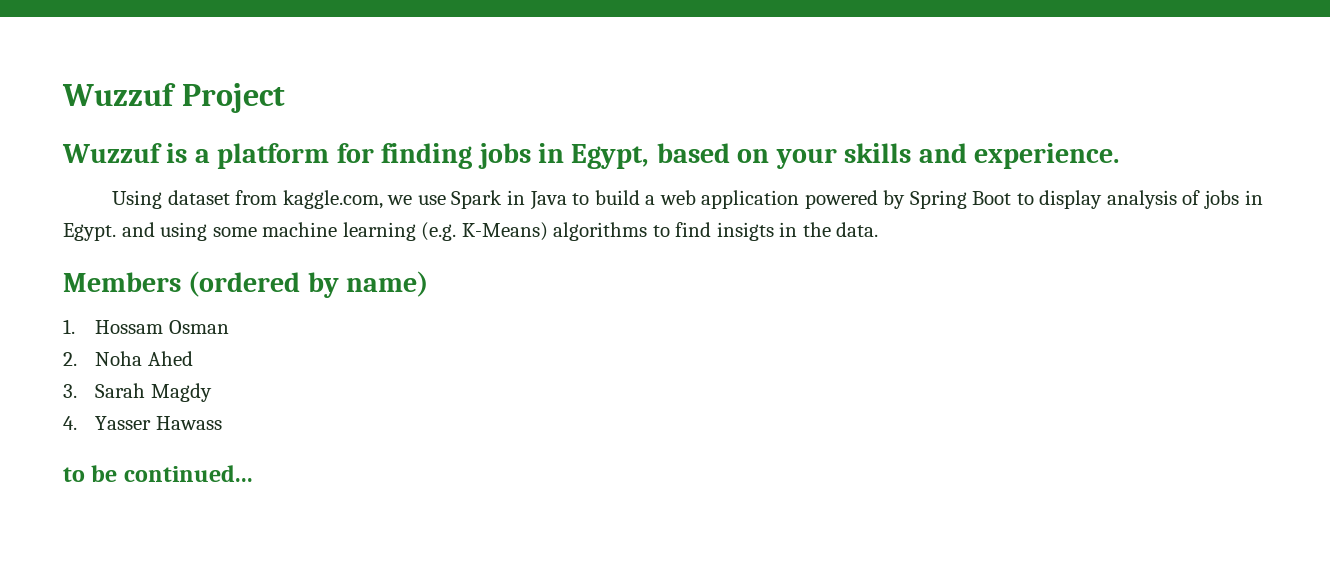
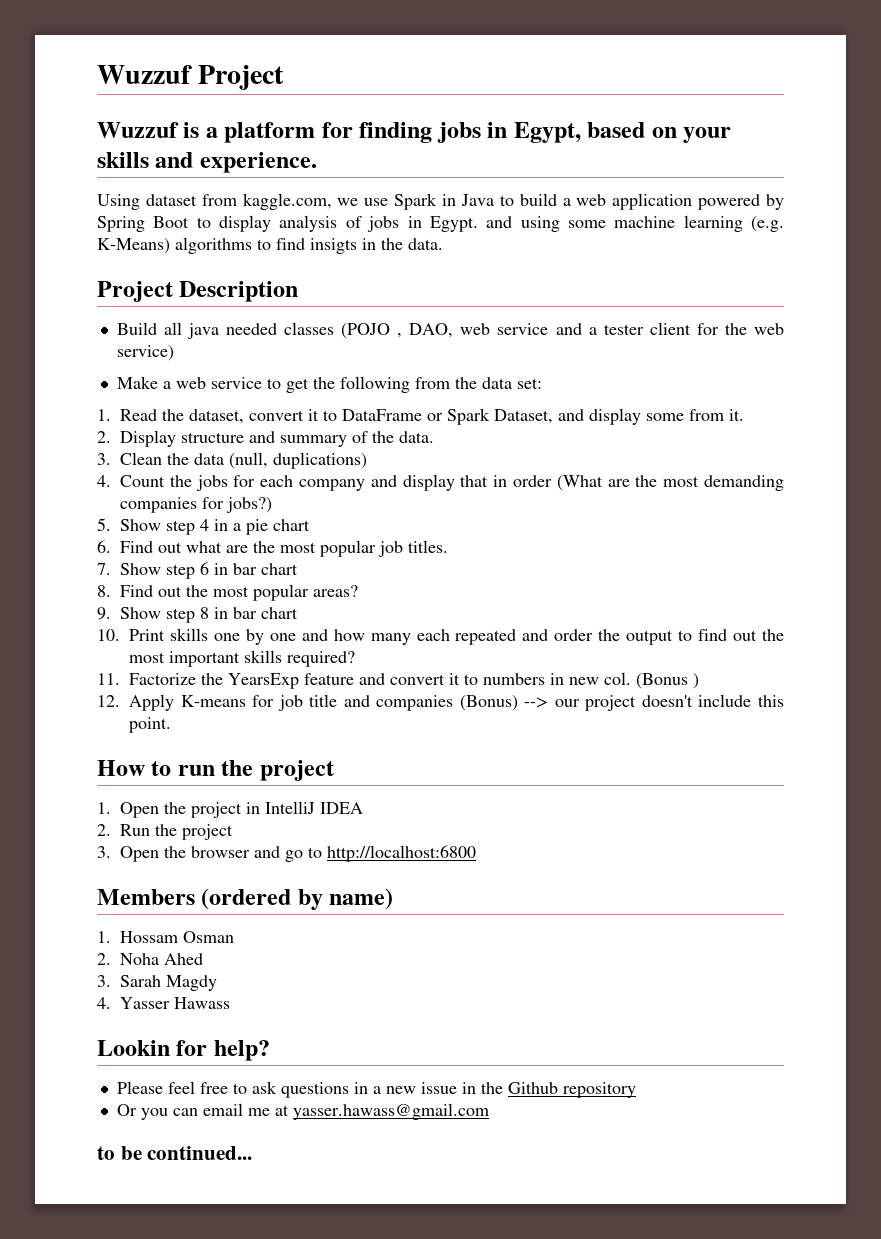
+ Project Description
+ Build all java needed classes (POJO , DAO, web service and a tester client for the web service)
+ Make a web service to get the following from the data set:
+ 1. Read the dataset, convert it to DataFrame or Spark Dataset, and display some from it.
+ 2. Display structure and summary of the data.
+ 3. Clean the data (null, duplications)
+ 4. Count the jobs for each company and display that in order (What are the most demanding companies for jobs?)
+ 5. Show step 4 in a pie chart
+ 6. Find out what are the most popular job titles.
+ 7. Show step 6 in bar chart
+ 8. Find out the most popular areas?
+ 9. Show step 8 in bar chart
+ 10. Print skills one by one and how many each repeated and order the output to find out the most important skills required?
+ 11. Factorize the YearsExp feature and convert it to numbers in new col. (Bonus )
+ 12. Apply K-means for job title and companies (Bonus) --> our project doesn't include this point.
+ How to run the project
+ 1. Open the project in IntelliJ IDEA
+ 2. Run the project
+ 3. Open the browser and go to http://localhost:6800
+ Lookin for help?
+ Please feel free to ask questions in a new issue in the Github repository
+ Or you can email me at yasser.hawass@gmail.com

